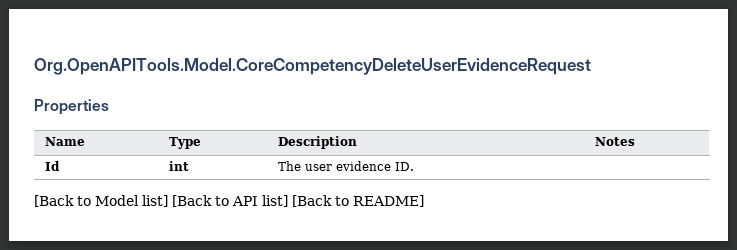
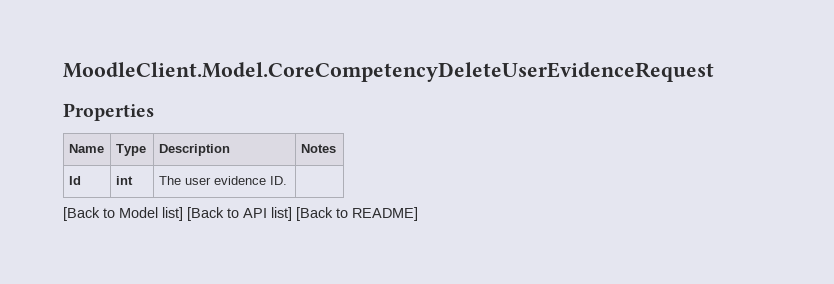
- Org.OpenAPITools.Model.CoreCompetencyDeleteUserEvidenceRequest
+ MoodleClient.Model.CoreCompetencyDeleteUserEvidenceRequest

